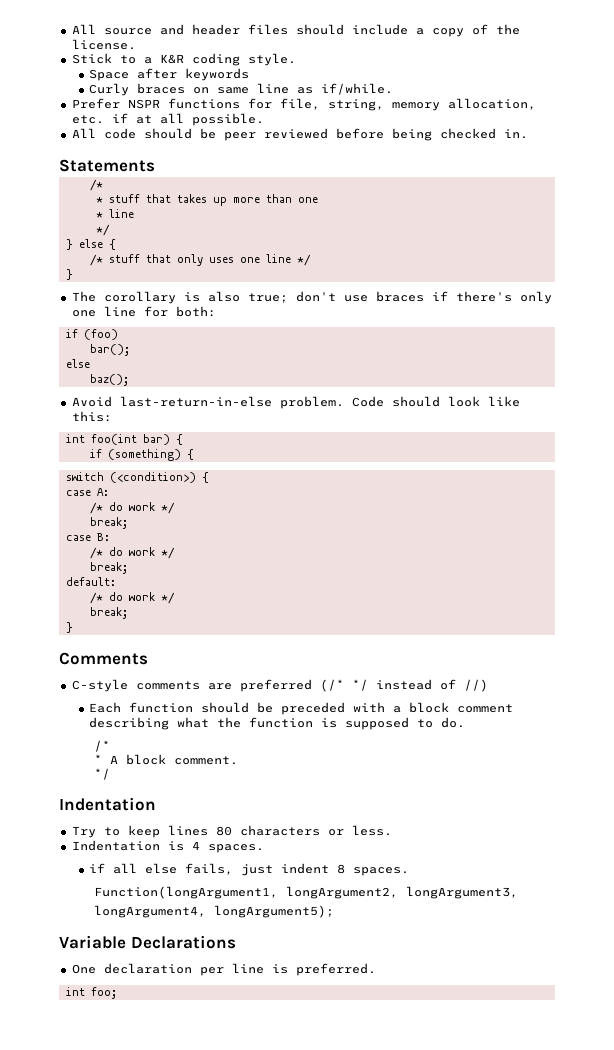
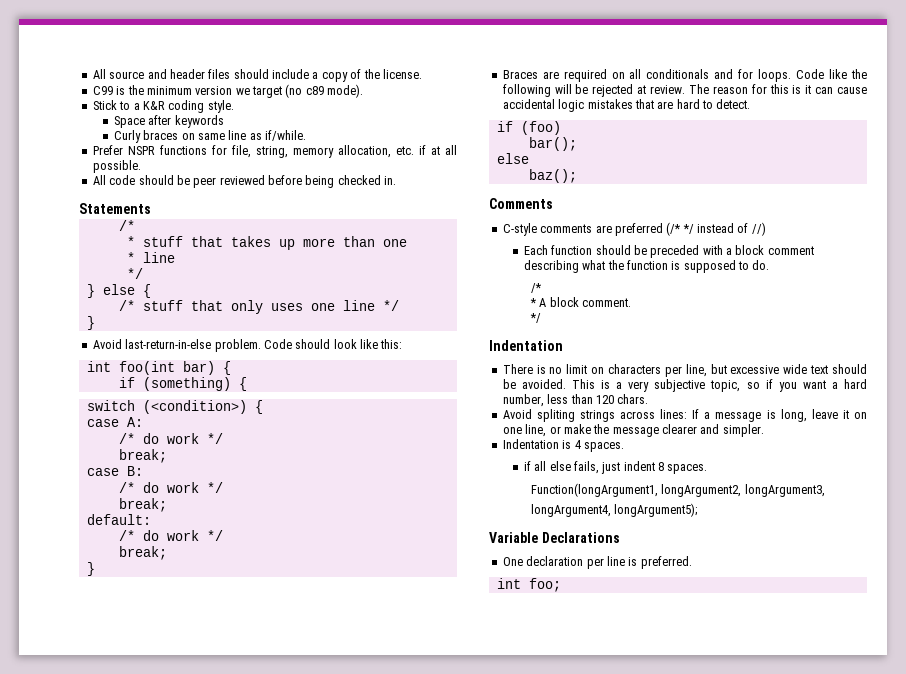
+ C99 is the minimum version we target (no c89 mode).
- The corollary is also true; don't use braces if there's only one line for both:
- if (foo)
- bar();
- else
- baz();
+ Braces are required on all conditionals and for loops. Code like the following will be rejected at review. The reason for this is it can cause accidental logic mistakes that are hard to detect.
+ if (foo)
+ bar();
+ else
+ baz();
- Try to keep lines 80 characters or less.
+ There is no limit on characters per line, but excessive wide text should be avoided. This is a very subjective topic, so if you want a hard number, less than 120 chars.
+ Avoid spliting strings across lines: If a message is long, leave it on one line, or make the message clearer and simpler.

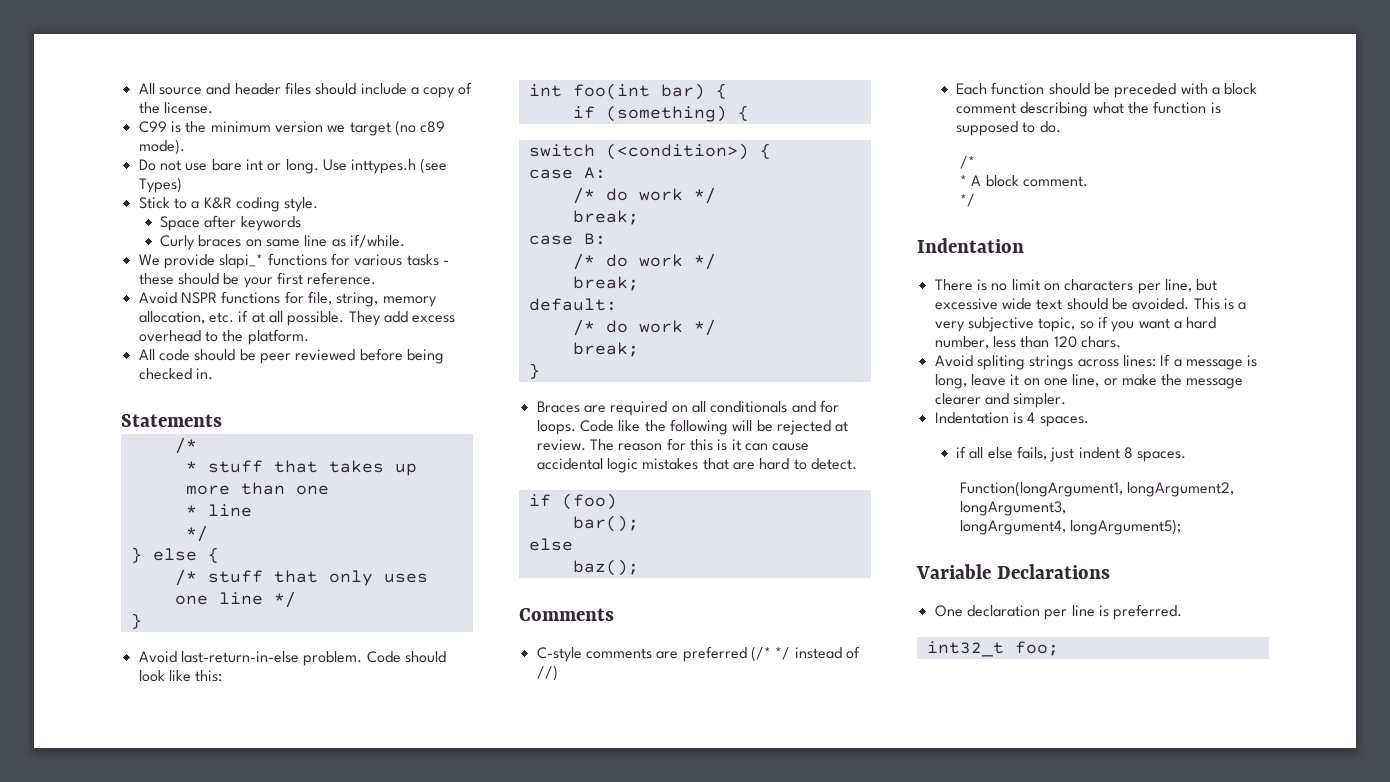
+ Do not use bare int or long. Use inttypes.h (see Types)
- Prefer NSPR functions for file, string, memory allocation, etc. if at all possible.
+ We provide slapi_* functions for various tasks - these should be your first reference.
+ Avoid NSPR functions for file, string, memory allocation, etc. if at all possible. They add excess overhead to the platform.
- int foo;
+ int32_t foo;

